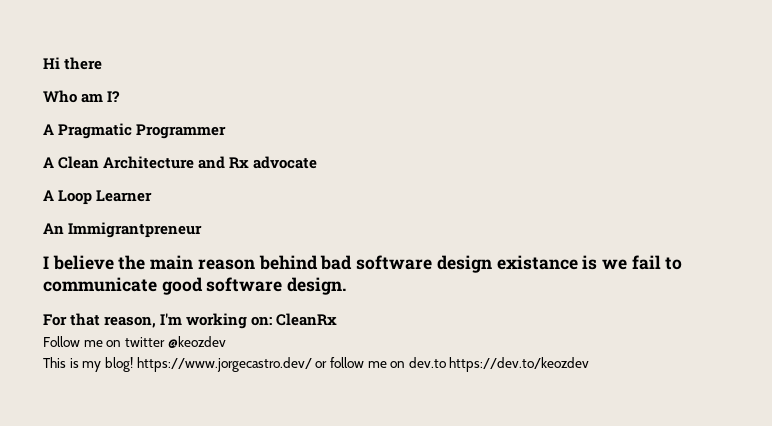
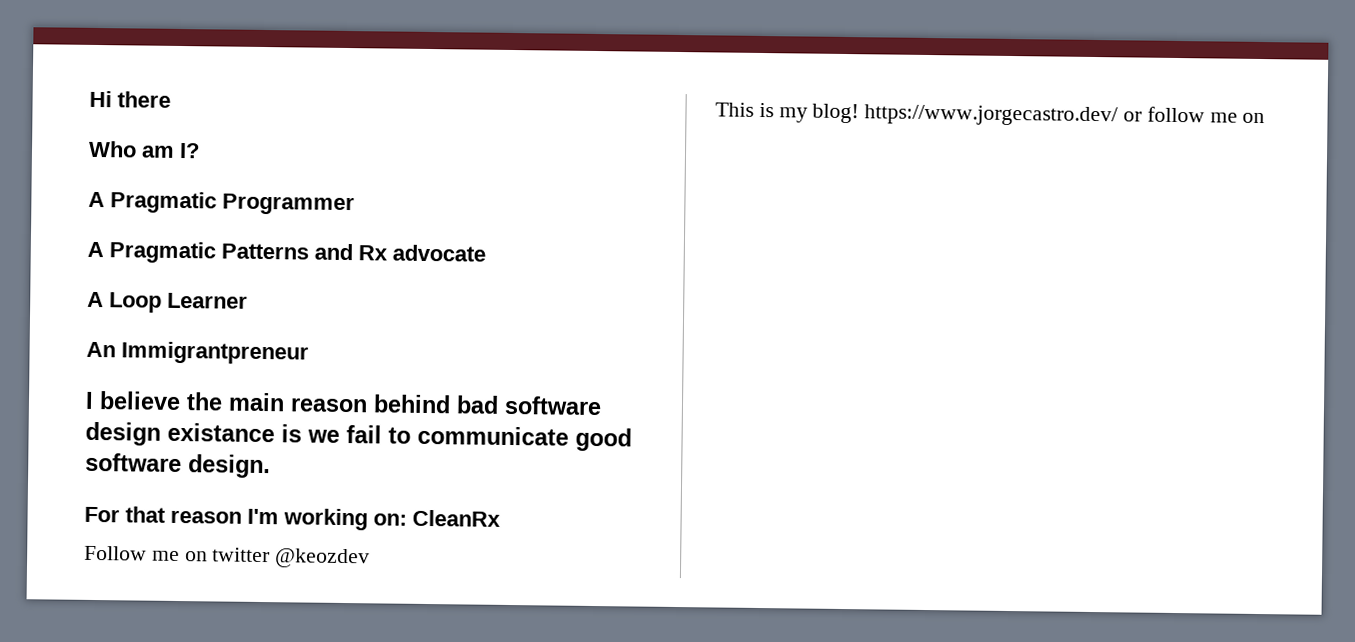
- A Clean Architecture and Rx advocate
+ A Pragmatic Patterns and Rx advocate
- For that reason, I'm working on: CleanRx
+ For that reason I'm working on: CleanRx
- This is my blog! https://www.jorgecastro.dev/ or follow me on dev.to https://dev.to/keozdev
+ This is my blog! https://www.jorgecastro.dev/ or follow me on

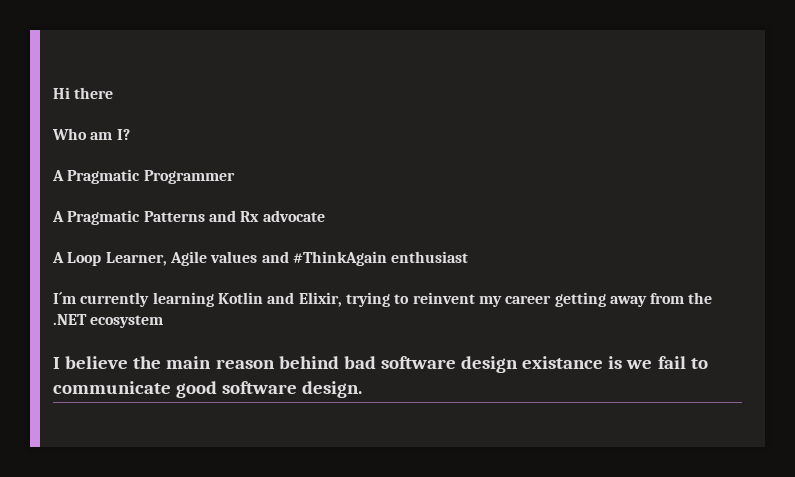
- A Loop Learner
- An Immigrantpreneur
+ A Loop Learner, Agile values and #ThinkAgain enthusiast
+ I´m currently learning Kotlin and Elixir, trying to reinvent my career getting away from the .NET ecosystem
- For that reason I'm working on: CleanRx
- Follow me on twitter @keozdev
- This is my blog! https://www.jorgecastro.dev/ or follow me on

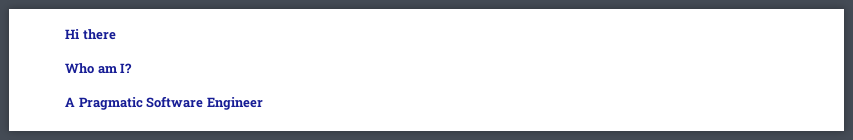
- A Pragmatic Programmer
- A Pragmatic Patterns and Rx advocate
- A Loop Learner, Agile values and #ThinkAgain enthusiast
- I´m currently learning Kotlin and Elixir, trying to reinvent my career getting away from the .NET ecosystem
- I believe the main reason behind bad software design existance is we fail to communicate good software design.
+ A Pragmatic Software Engineer

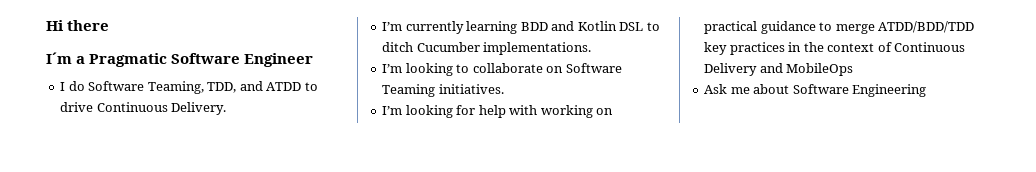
- Who am I?
- A Pragmatic Software Engineer
+ I´m a Pragmatic Software Engineer
+ I do Software Teaming, TDD, and ATDD to drive Continuous Delivery.
+ I’m currently learning BDD and Kotlin DSL to ditch Cucumber implementations.
+ I’m looking to collaborate on Software Teaming initiatives.
+ I’m looking for help with working on practical guidance to merge ATDD/BDD/TDD key practices in the context of Continuous Delivery and MobileOps
+ Ask me about Software Engineering

